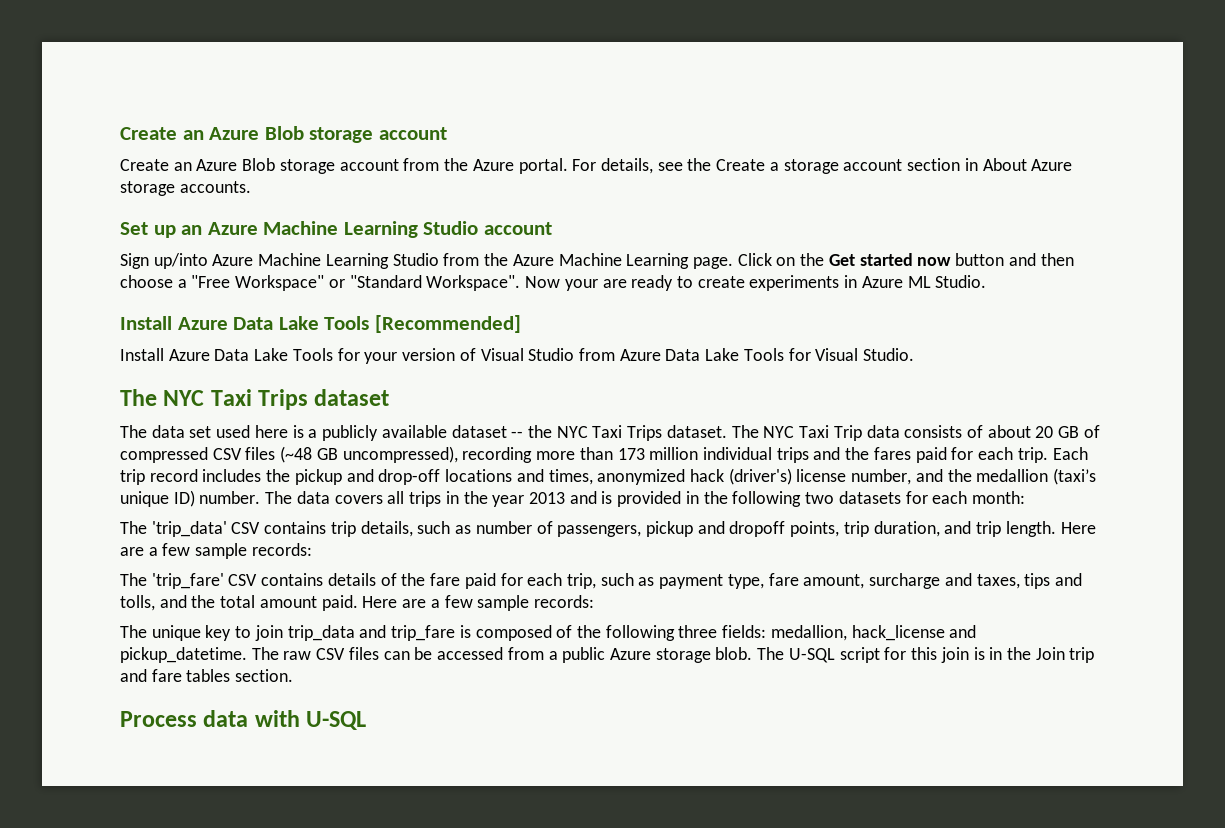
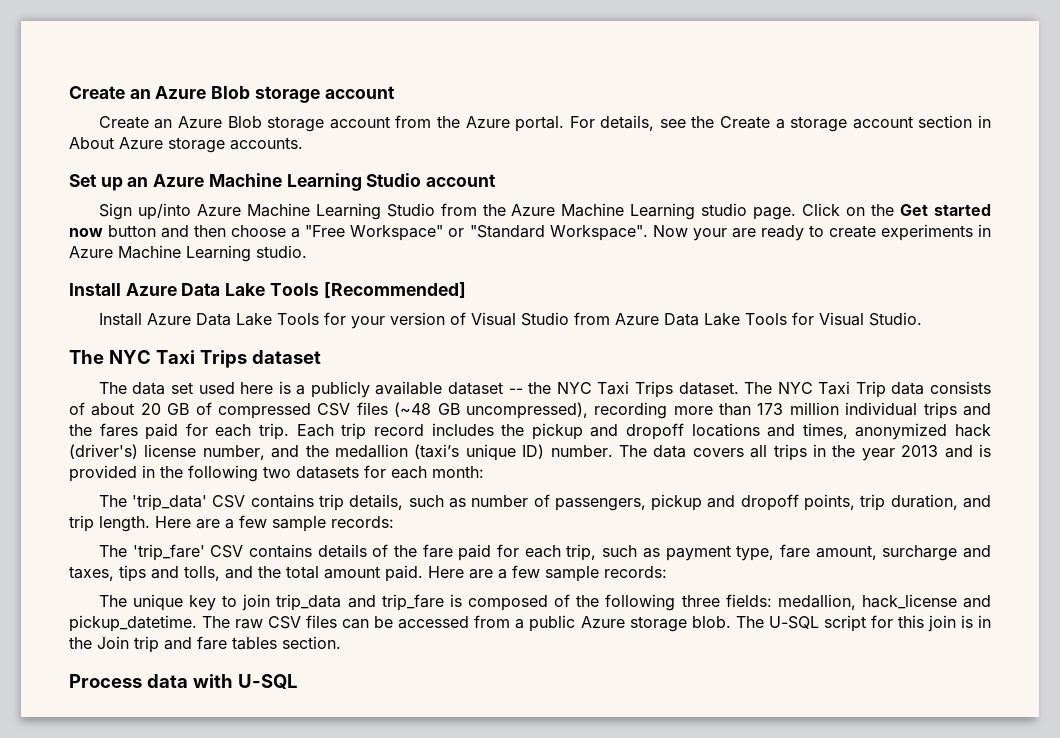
- Sign up/into Azure Machine Learning Studio from the Azure Machine Learning page.
+ Sign up/into Azure Machine Learning Studio from the Azure Machine Learning studio page.
- Now your are ready to create experiments in Azure ML Studio.
+ Now your are ready to create experiments in Azure Machine Learning studio.
- Each trip record includes the pickup and drop-off locations and times, anonymized hack (driver's) license number, and the medallion (taxi’s unique ID) number.
+ Each trip record includes the pickup and dropoff locations and times, anonymized hack (driver's) license number, and the medallion (taxi’s unique ID) number.

